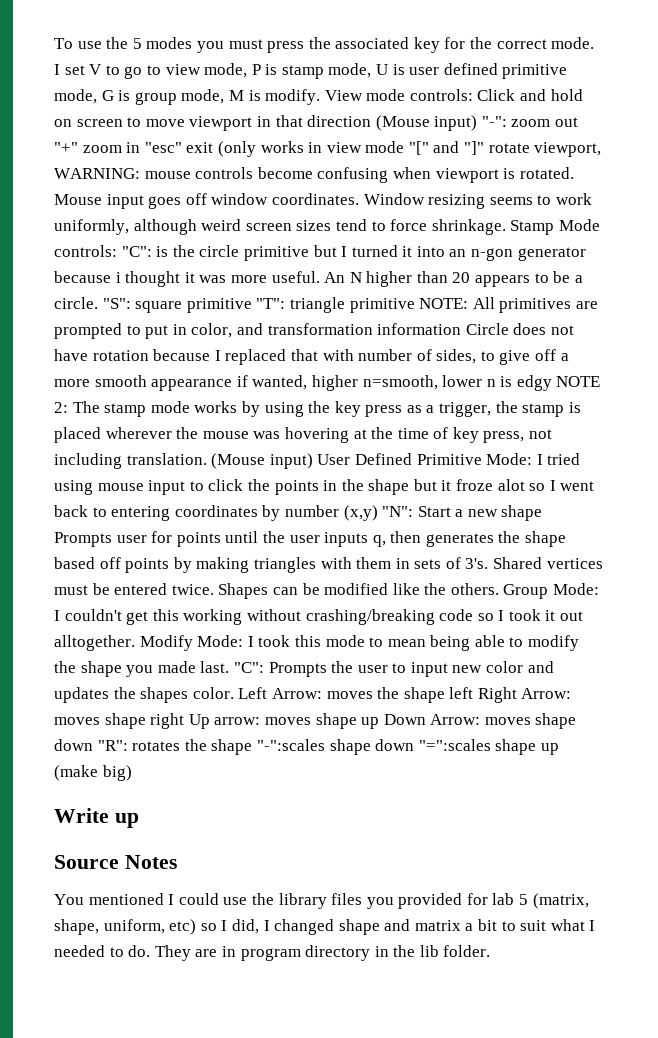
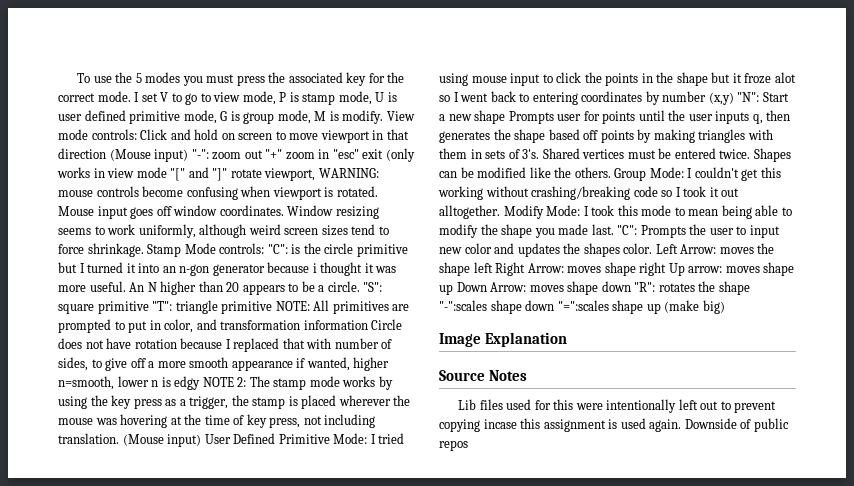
- Write up
+ Image Explanation
- You mentioned I could use the library files you provided for lab 5 (matrix, shape, uniform, etc) so I did, I changed shape and matrix a bit to suit what I needed to do. They are in program directory in the lib folder.
+ Lib files used for this were intentionally left out to prevent copying incase this assignment is used again. Downside of public repos

